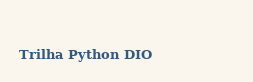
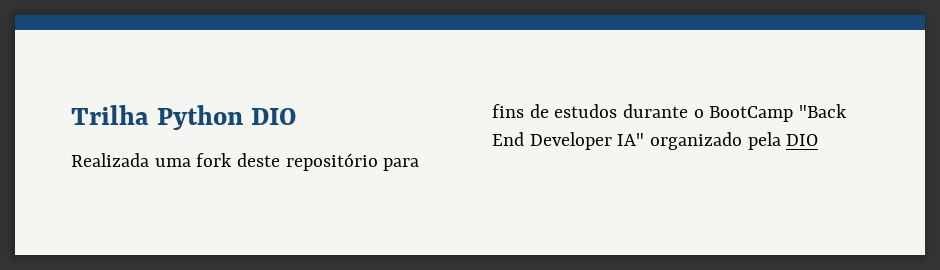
+ Realizada uma fork deste repositório para fins de estudos durante o BootCamp "Back End Developer IA" organizado pela DIO

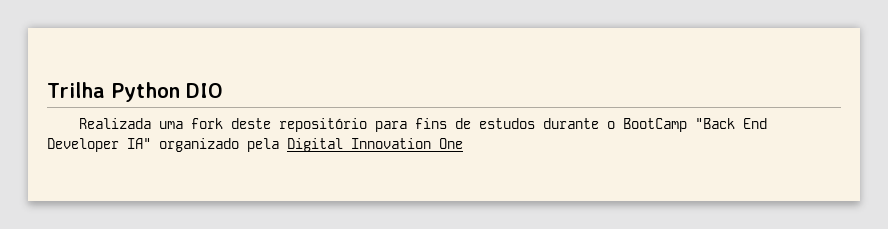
- Realizada uma fork deste repositório para fins de estudos durante o BootCamp "Back End Developer IA" organizado pela DIO
+ Realizada uma fork deste repositório para fins de estudos durante o BootCamp "Back End Developer IA" organizado pela Digital Innovation One

